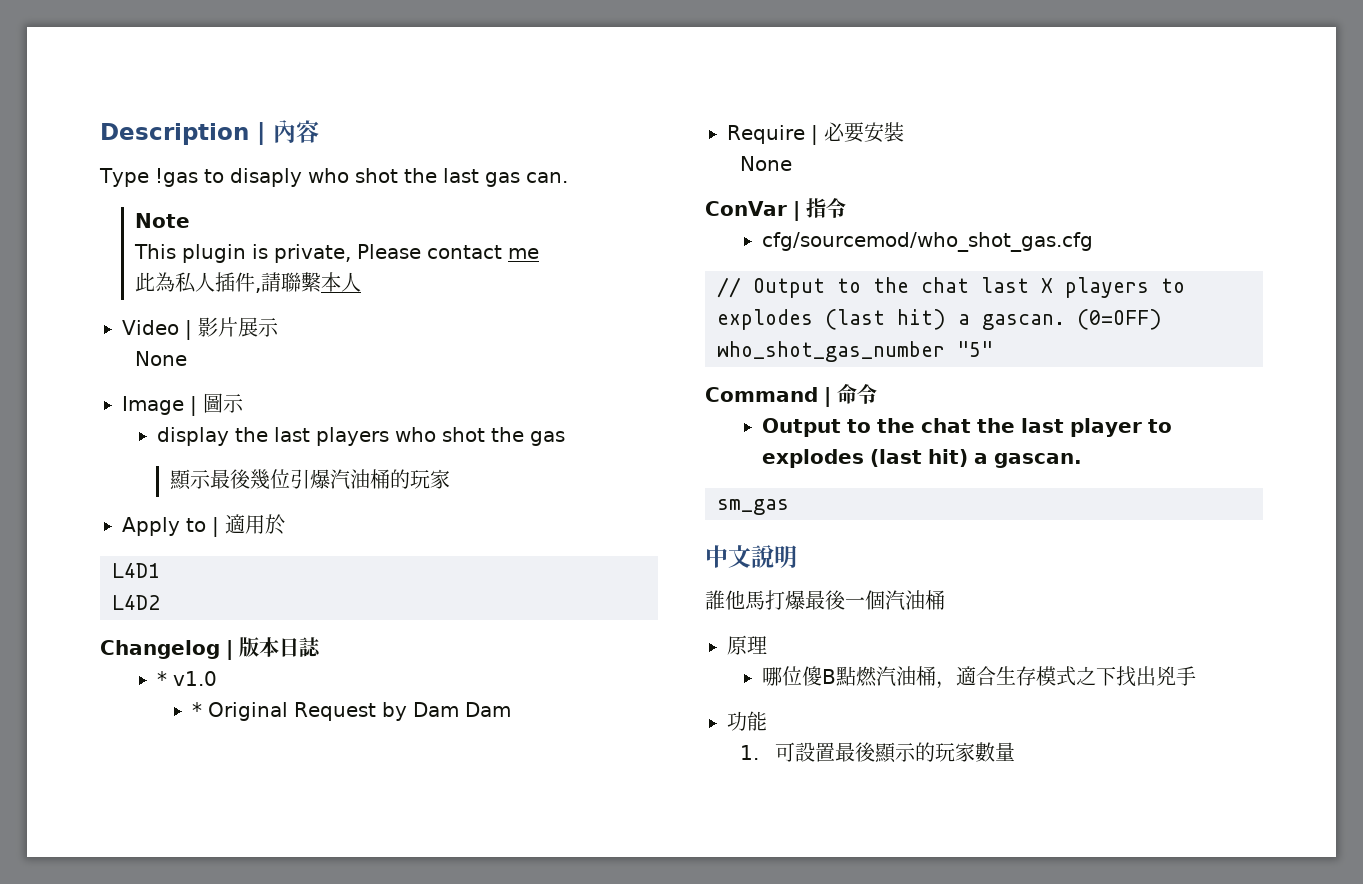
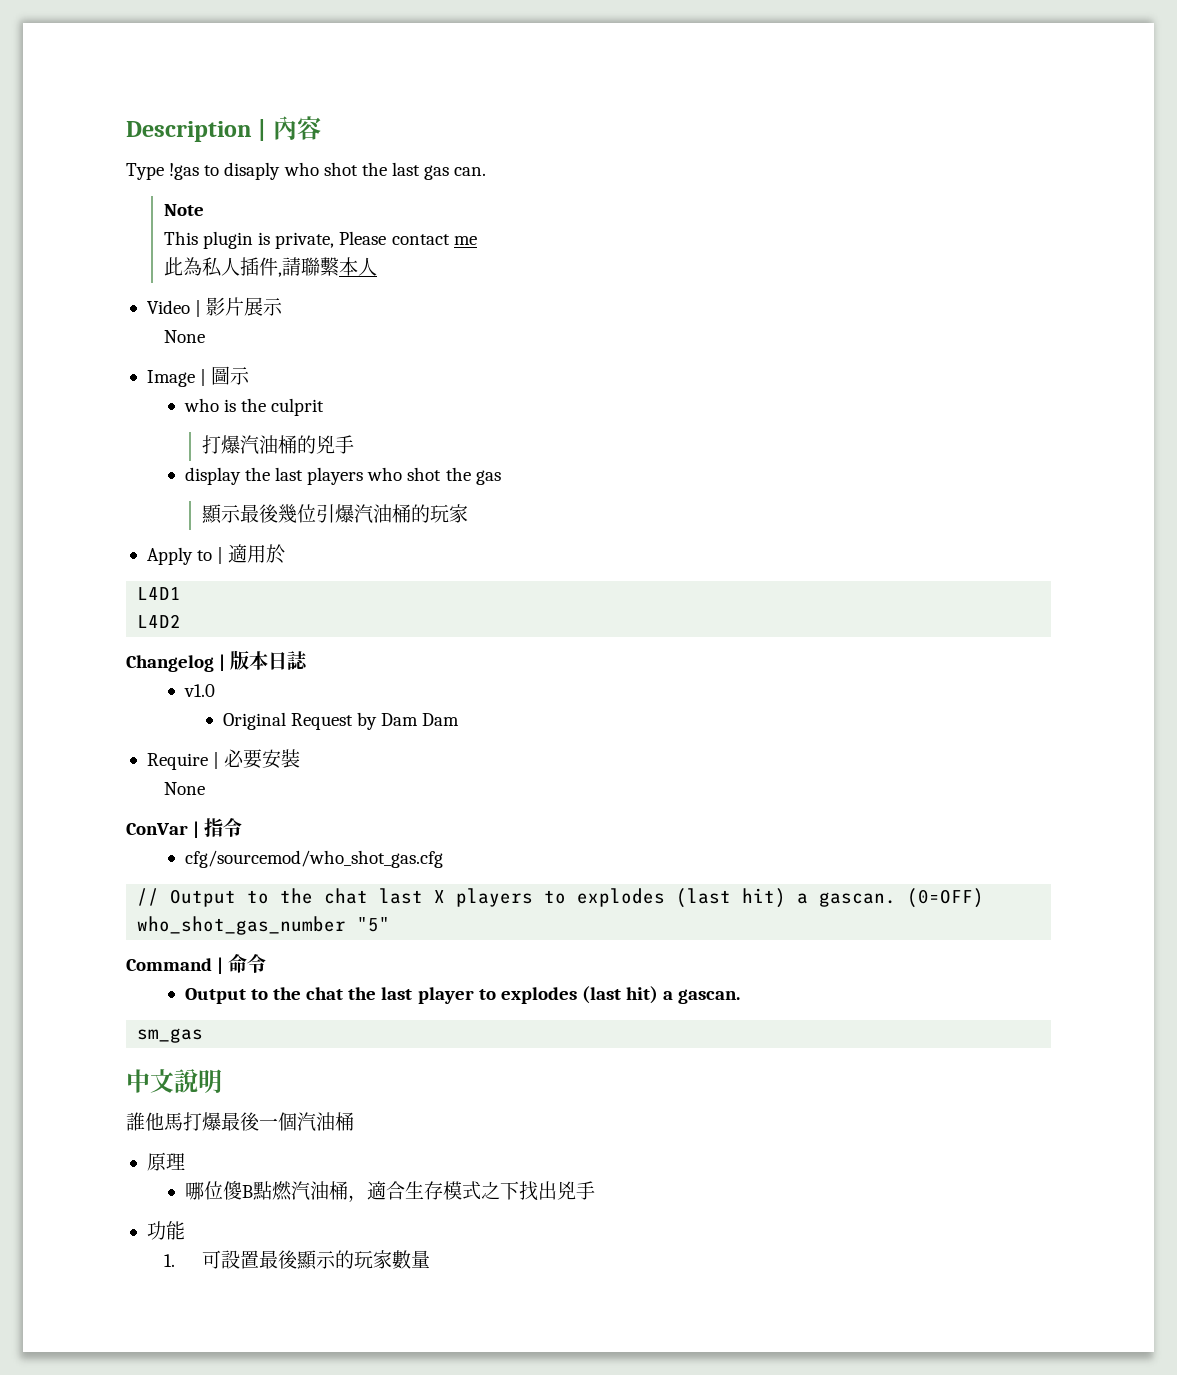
+ who is the culprit
+ 打爆汽油桶的兇手
- * v1.0
+ v1.0
- * Original Request by Dam Dam
+ Original Request by Dam Dam

